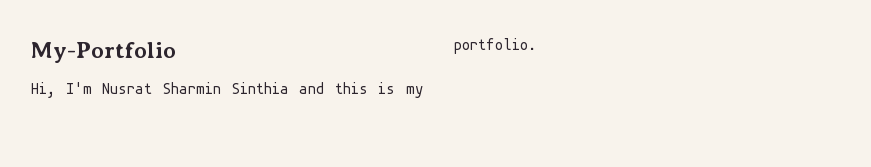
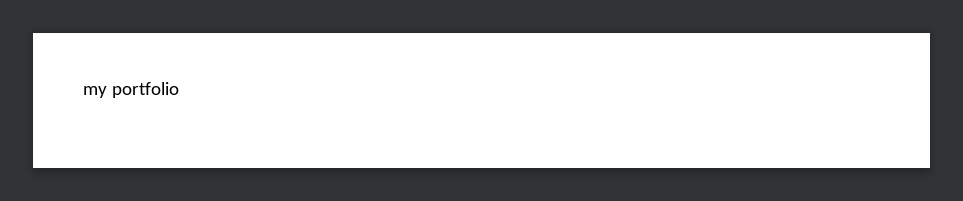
- My-Portfolio
- Hi, I'm Nusrat Sharmin Sinthia and this is my portfolio.
+ my portfolio

